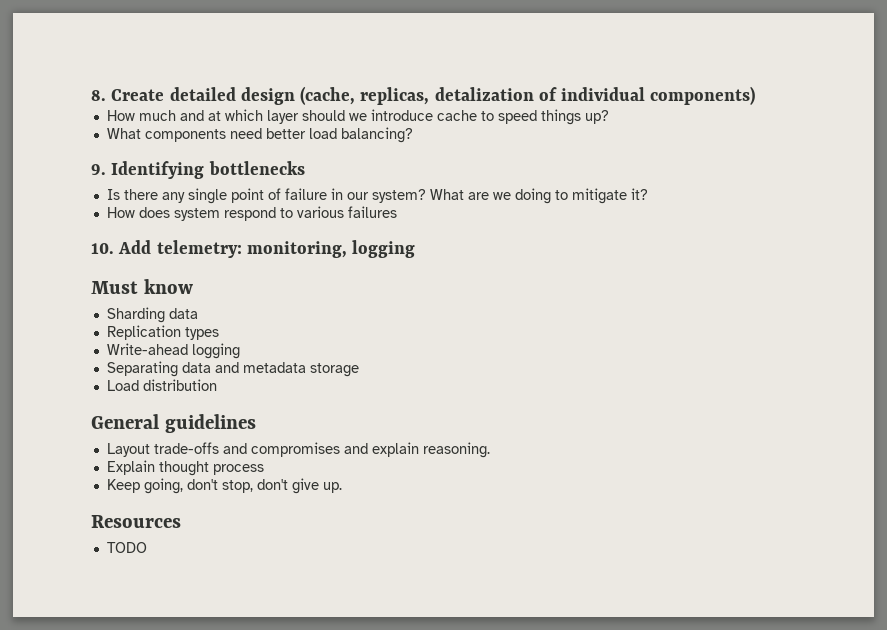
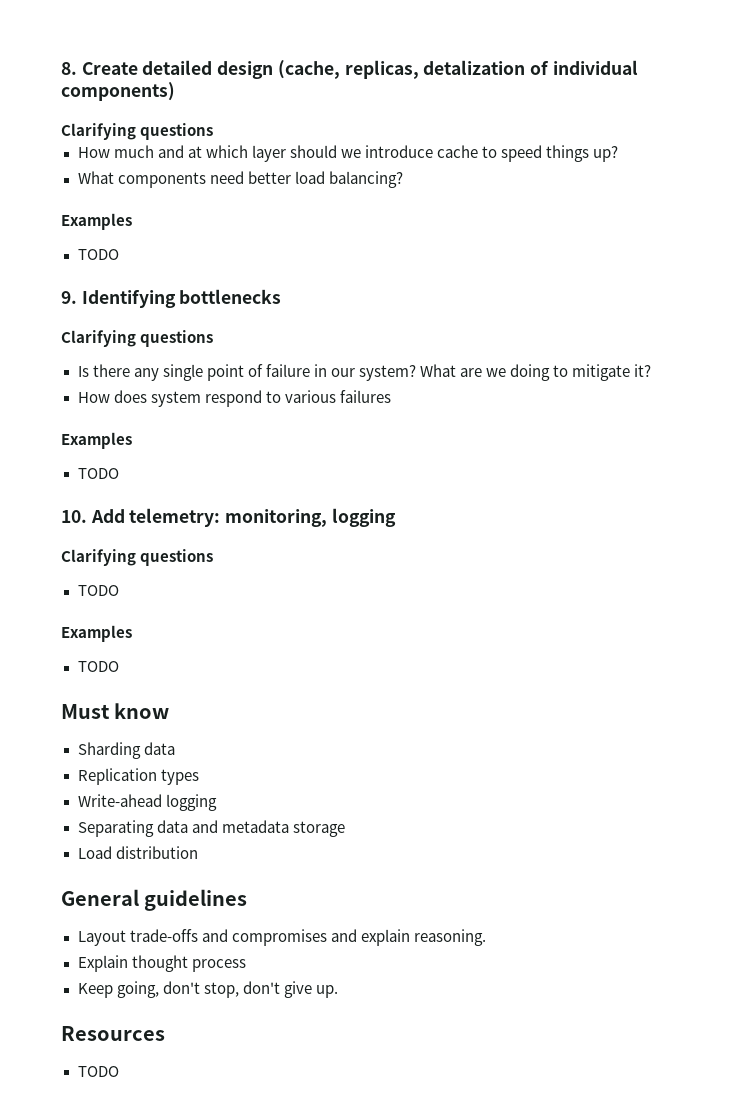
  8. Create detailed design (cache, replicas, detalization of individual components)
+ Clarifying questions
  What components need better load balancing?
+ Examples
+ TODO
  9. Identifying bottlenecks
+ Clarifying questions
  How does system respond to various failures
+ Examples
+ TODO
  10. Add telemetry: monitoring, logging
+ Clarifying questions
+ TODO
+ Examples
+ TODO

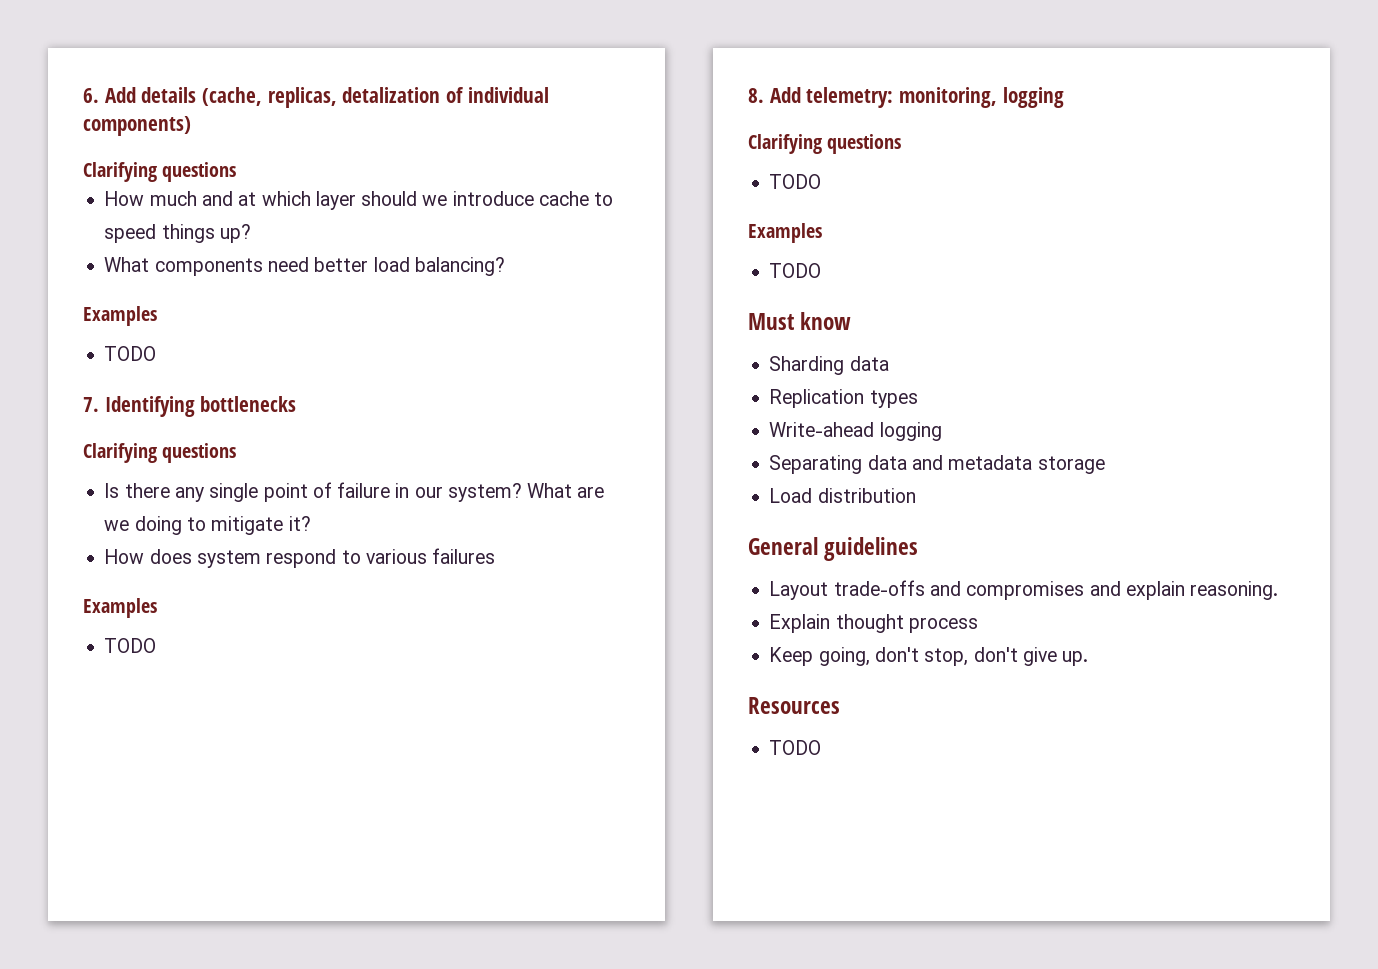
- 8. Create detailed design (cache, replicas, detalization of individual components)
+ 6. Add details (cache, replicas, detalization of individual components)
- 9. Identifying bottlenecks
+ 7. Identifying bottlenecks
- 10. Add telemetry: monitoring, logging
+ 8. Add telemetry: monitoring, logging

